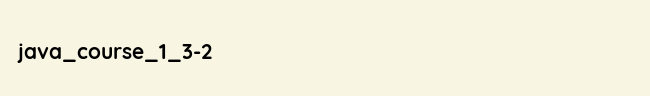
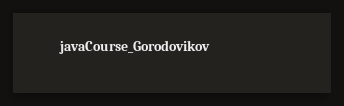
- java_course_1_3-2
+ javaCourse_Gorodovikov

